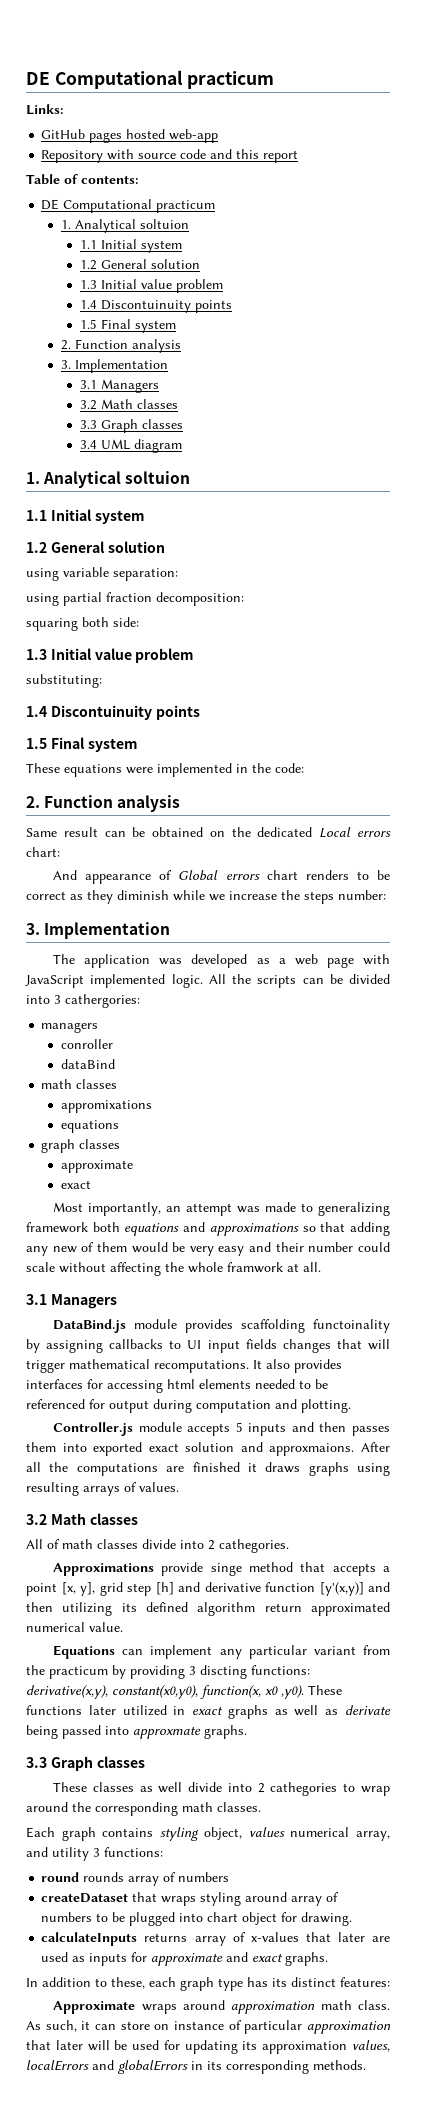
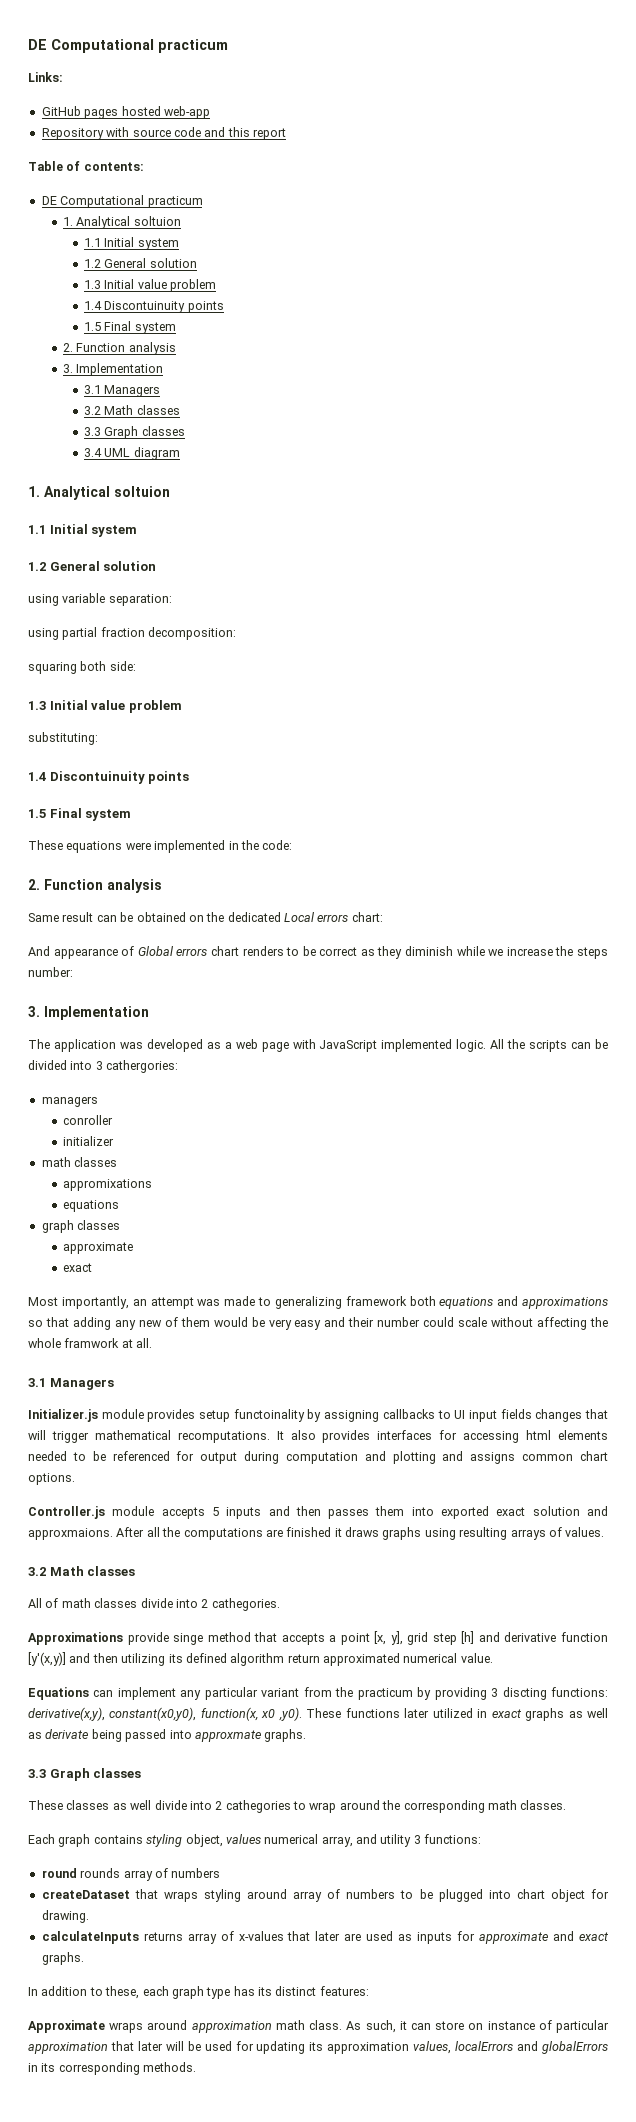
- dataBind
+ initializer
- DataBind.js module provides scaffolding functoinality by assigning callbacks to UI input fields changes that will trigger mathematical recomputations.
+ Initializer.js module provides setup functoinality by assigning callbacks to UI input fields changes that will trigger mathematical recomputations.
- It also provides interfaces for accessing html elements needed to be referenced for output during computation and plotting.
+ It also provides interfaces for accessing html elements needed to be referenced for output during computation and plotting and assigns common chart options.

